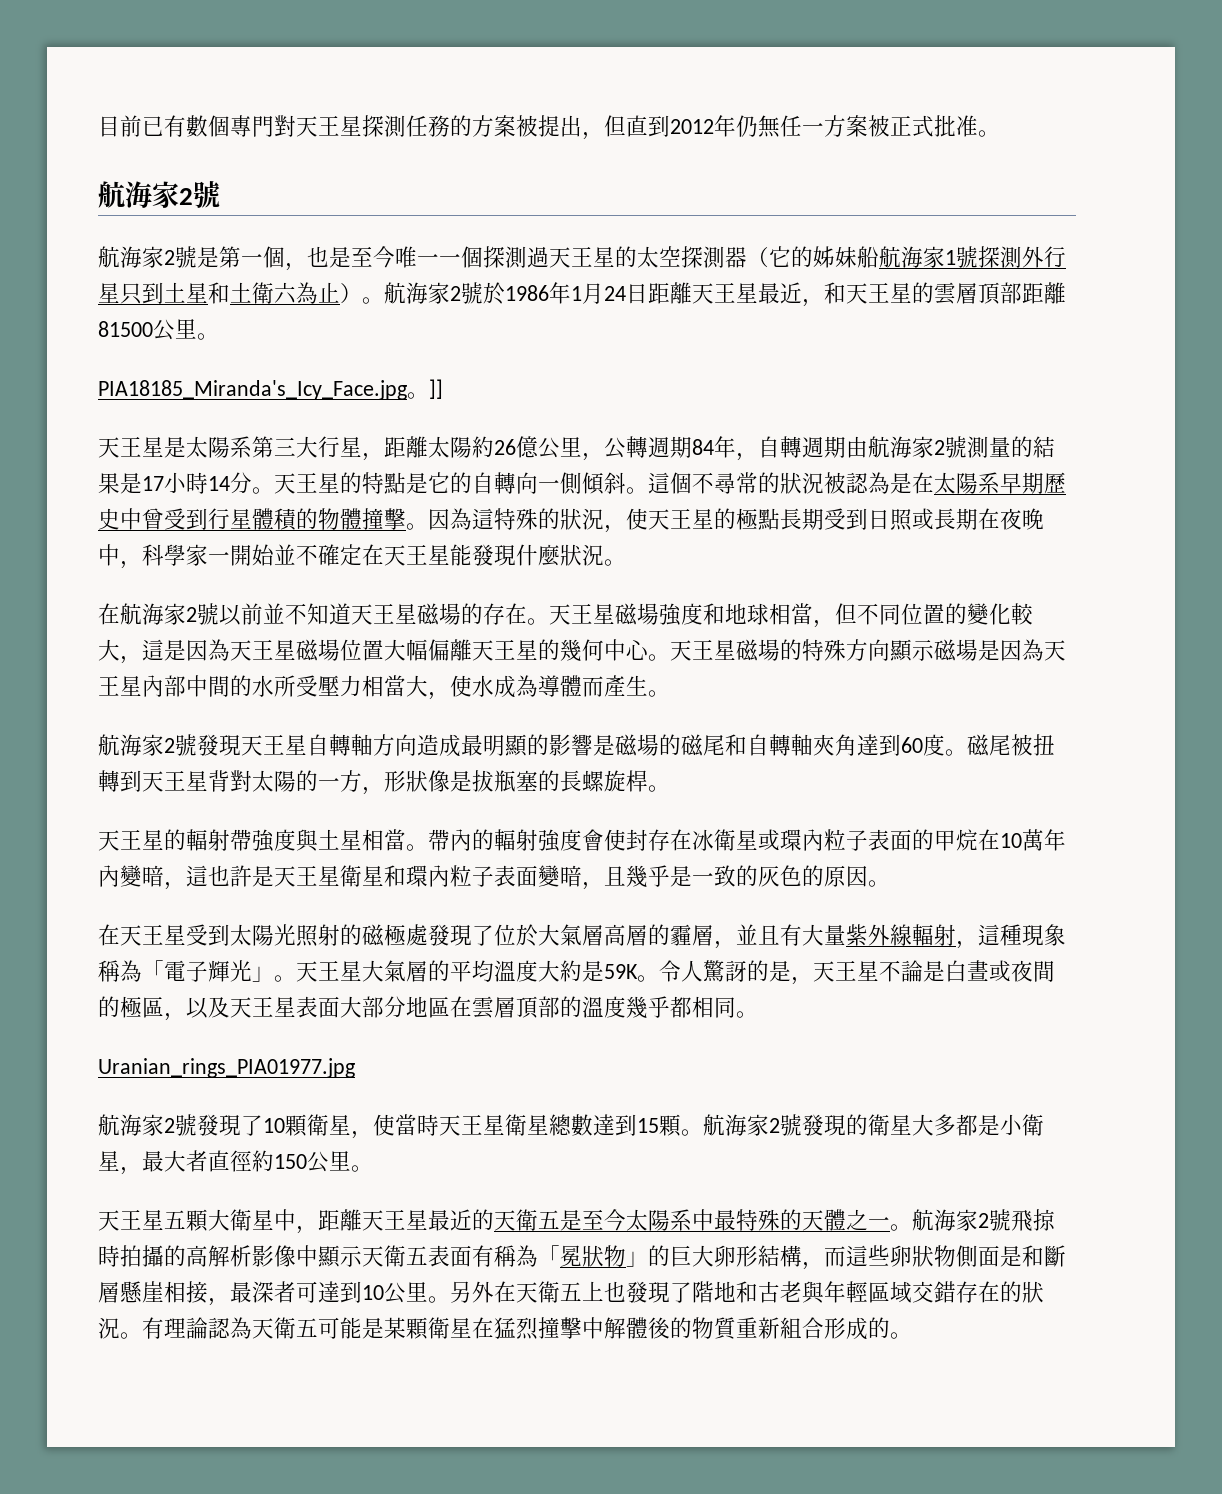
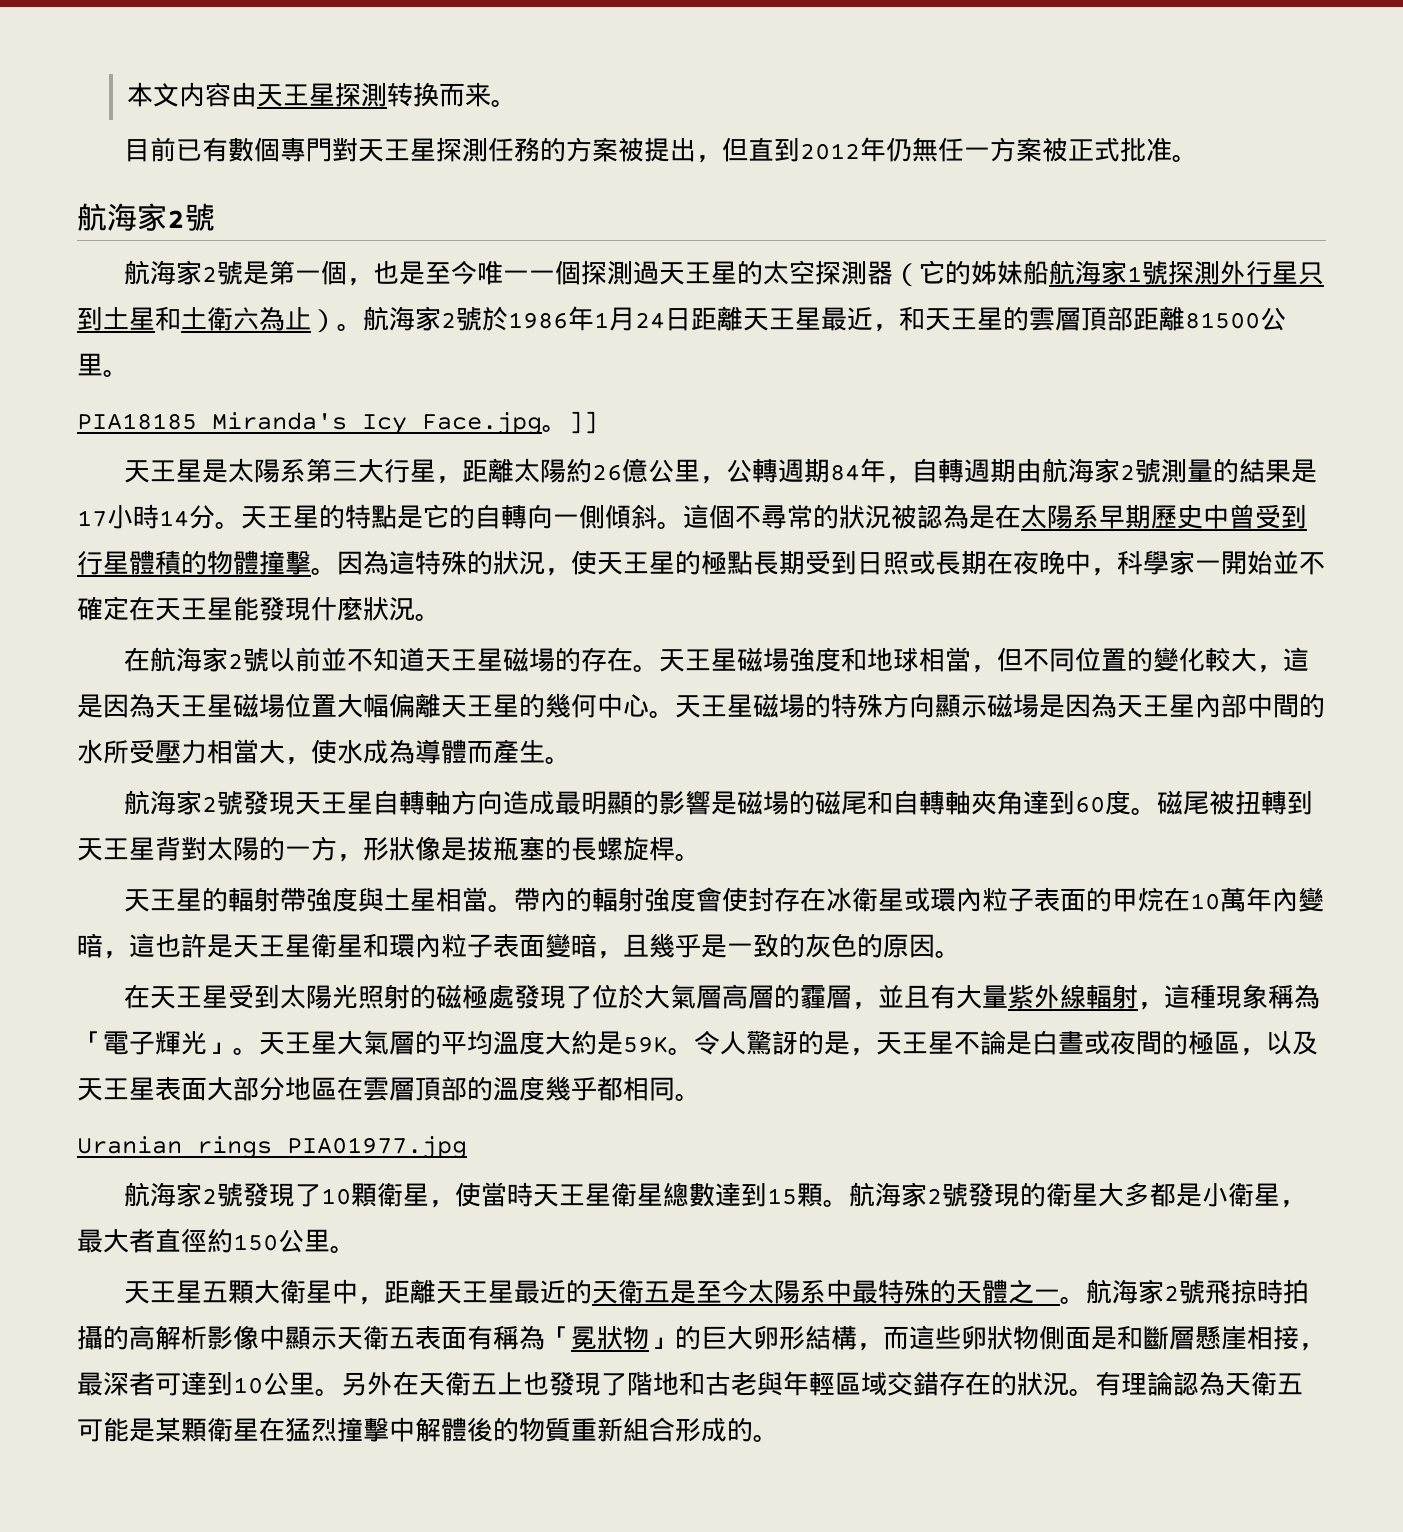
+ 本文内容由天王星探測转换而来。

